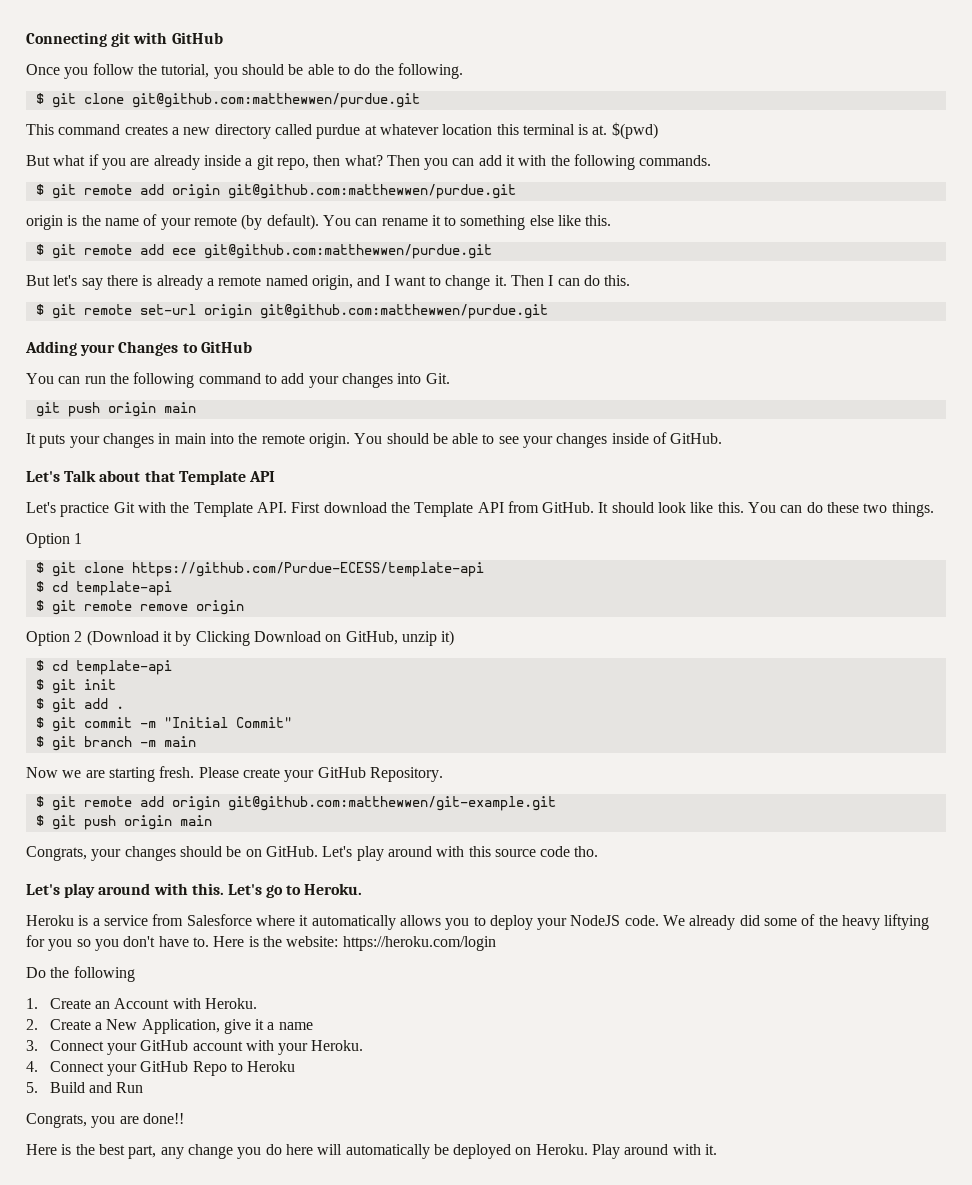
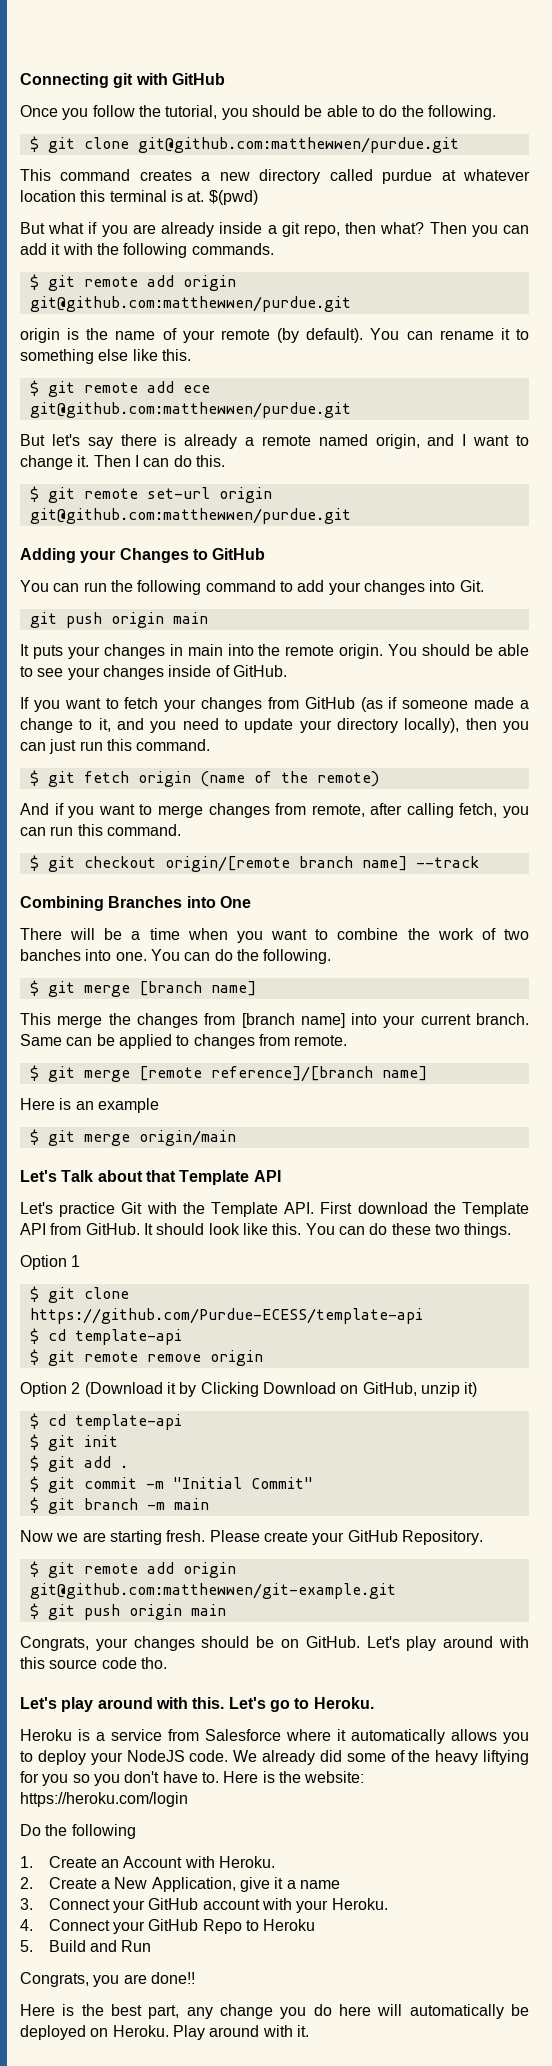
+ If you want to fetch your changes from GitHub (as if someone made a change to it, and you need to update your directory locally), then you can just run this command.
+ $ git fetch origin (name of the remote)
+ And if you want to merge changes from remote, after calling fetch, you can run this command.
+ $ git checkout origin/[remote branch name] --track
+ Combining Branches into One
+ There will be a time when you want to combine the work of two banches into one. You can do the following.
+ $ git merge [branch name]
+ This merge the changes from [branch name] into your current branch. Same can be applied to changes from remote.
+ $ git merge [remote reference]/[branch name]
+ Here is an example
+ $ git merge origin/main

